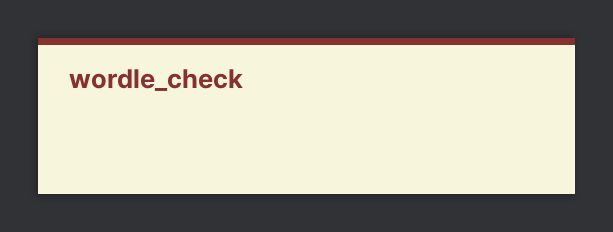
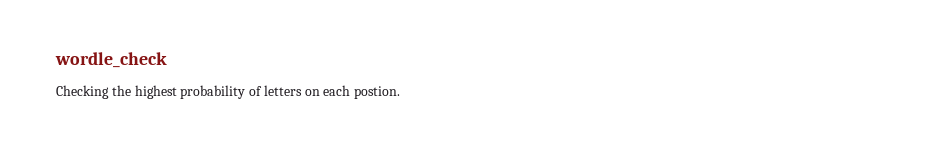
+ Checking the highest probability of letters on each postion.

